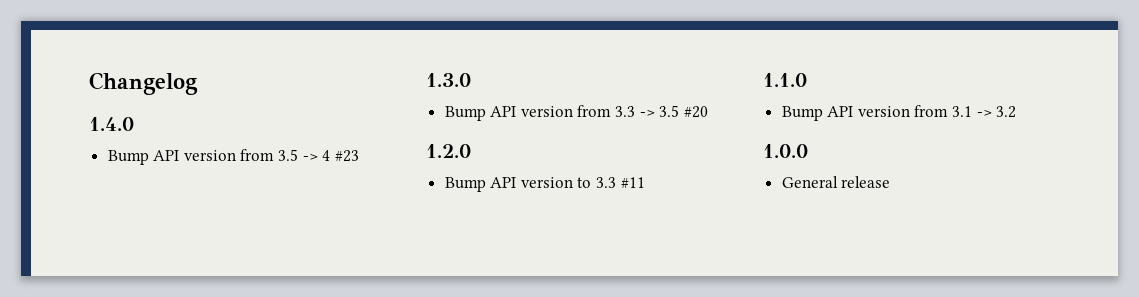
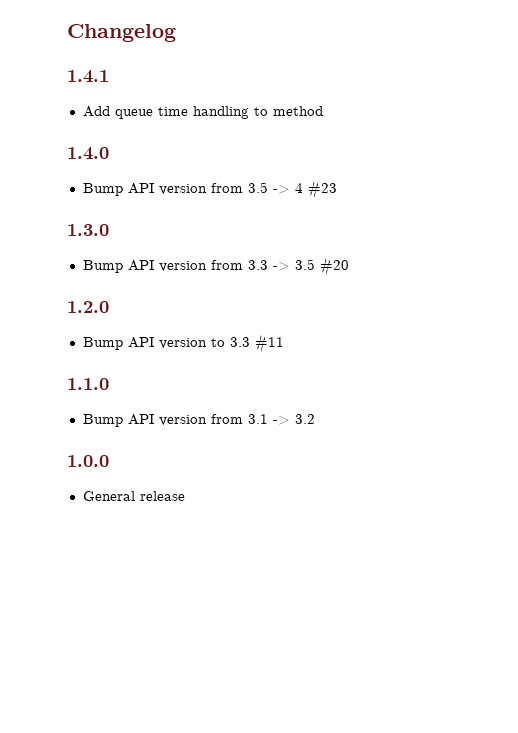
+ 1.4.1
+ Add queue time handling to method

